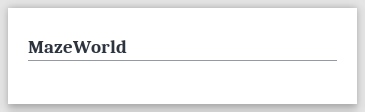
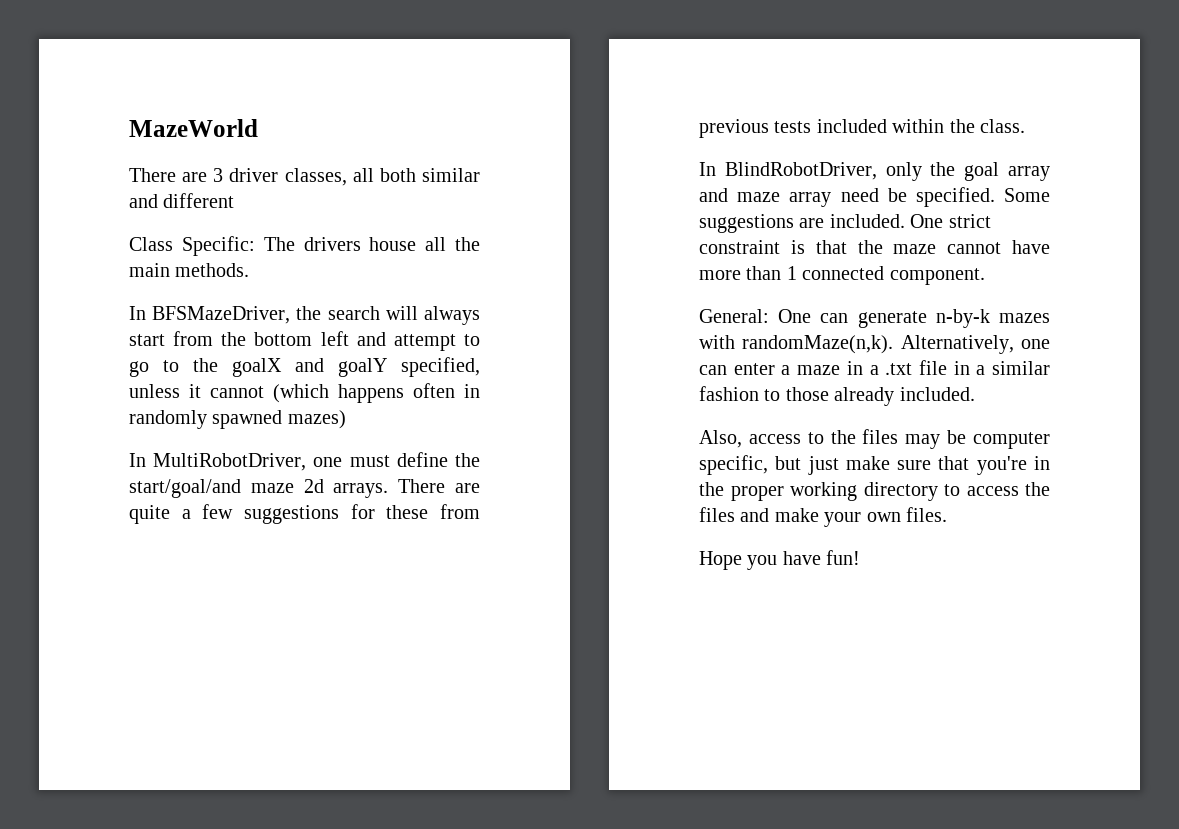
+ There are 3 driver classes, all both similar and different
+ Class Specific: The drivers house all the main methods.
+ In BFSMazeDriver, the search will always start from the bottom left and attempt to go to the goalX and goalY specified, unless it cannot (which happens often in randomly spawned mazes)
+ In MultiRobotDriver, one must define the start/goal/and maze 2d arrays. There are quite a few suggestions for these from previous tests included within the class.
+ In BlindRobotDriver, only the goal array and maze array need be specified. Some suggestions are included. One strict constraint is that the maze cannot have more than 1 connected component.
+ General: One can generate n-by-k mazes with randomMaze(n,k). Alternatively, one can enter a maze in a .txt file in a similar fashion to those already included.
+ Also, access to the files may be computer specific, but just make sure that you're in the proper working directory to access the files and make your own files.
+ Hope you have fun!

